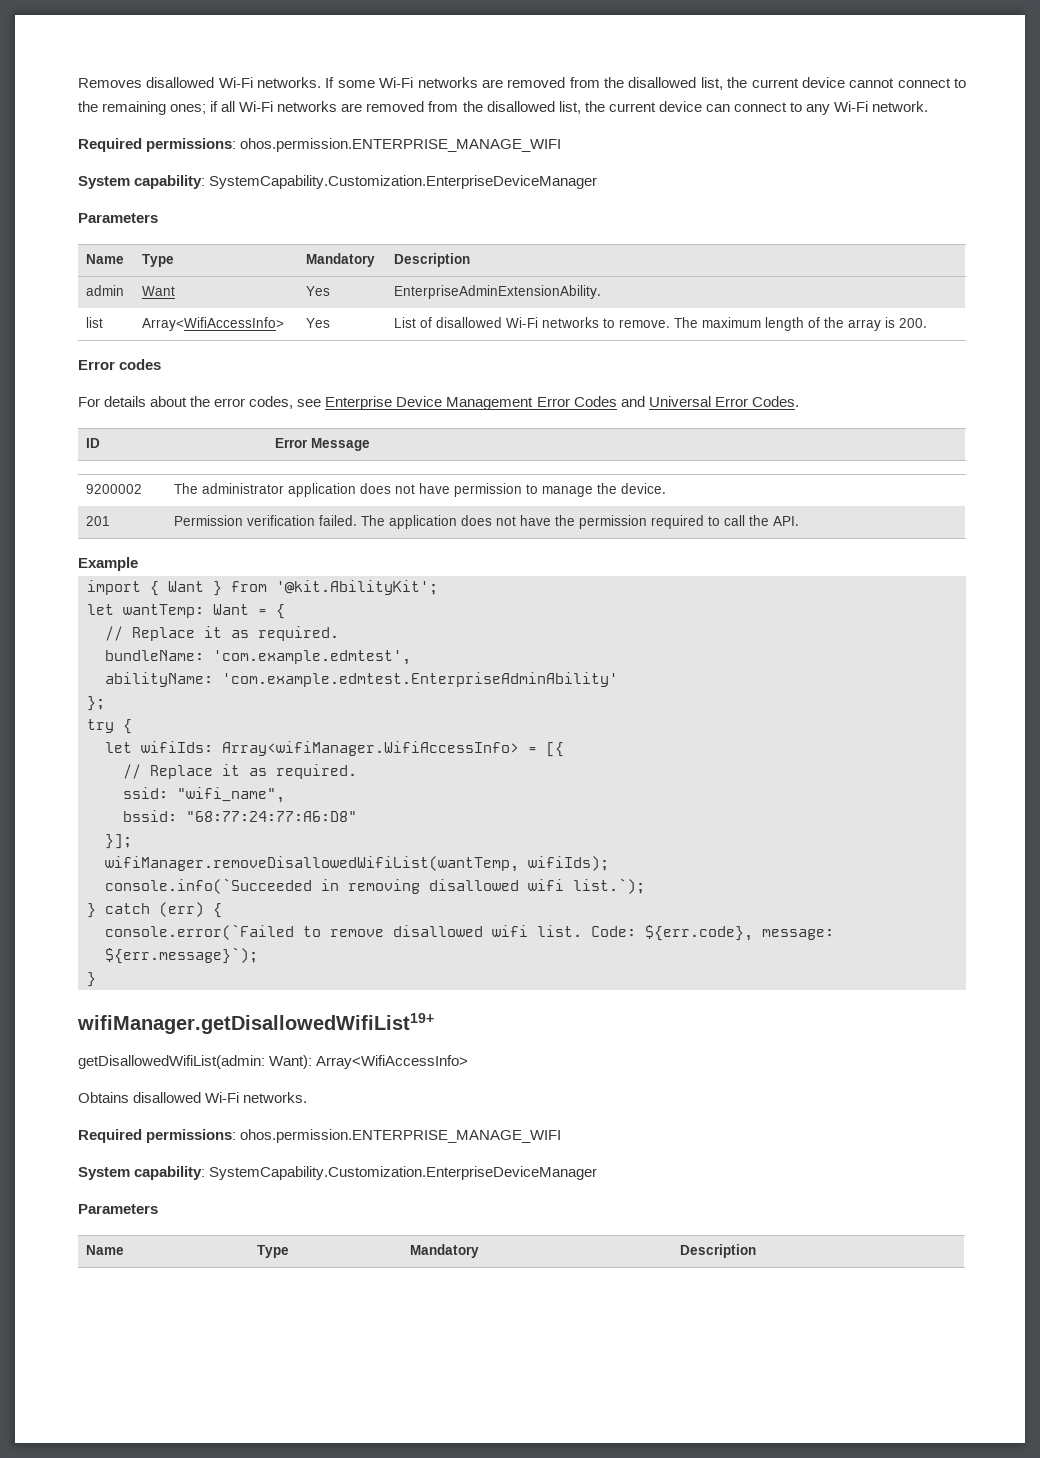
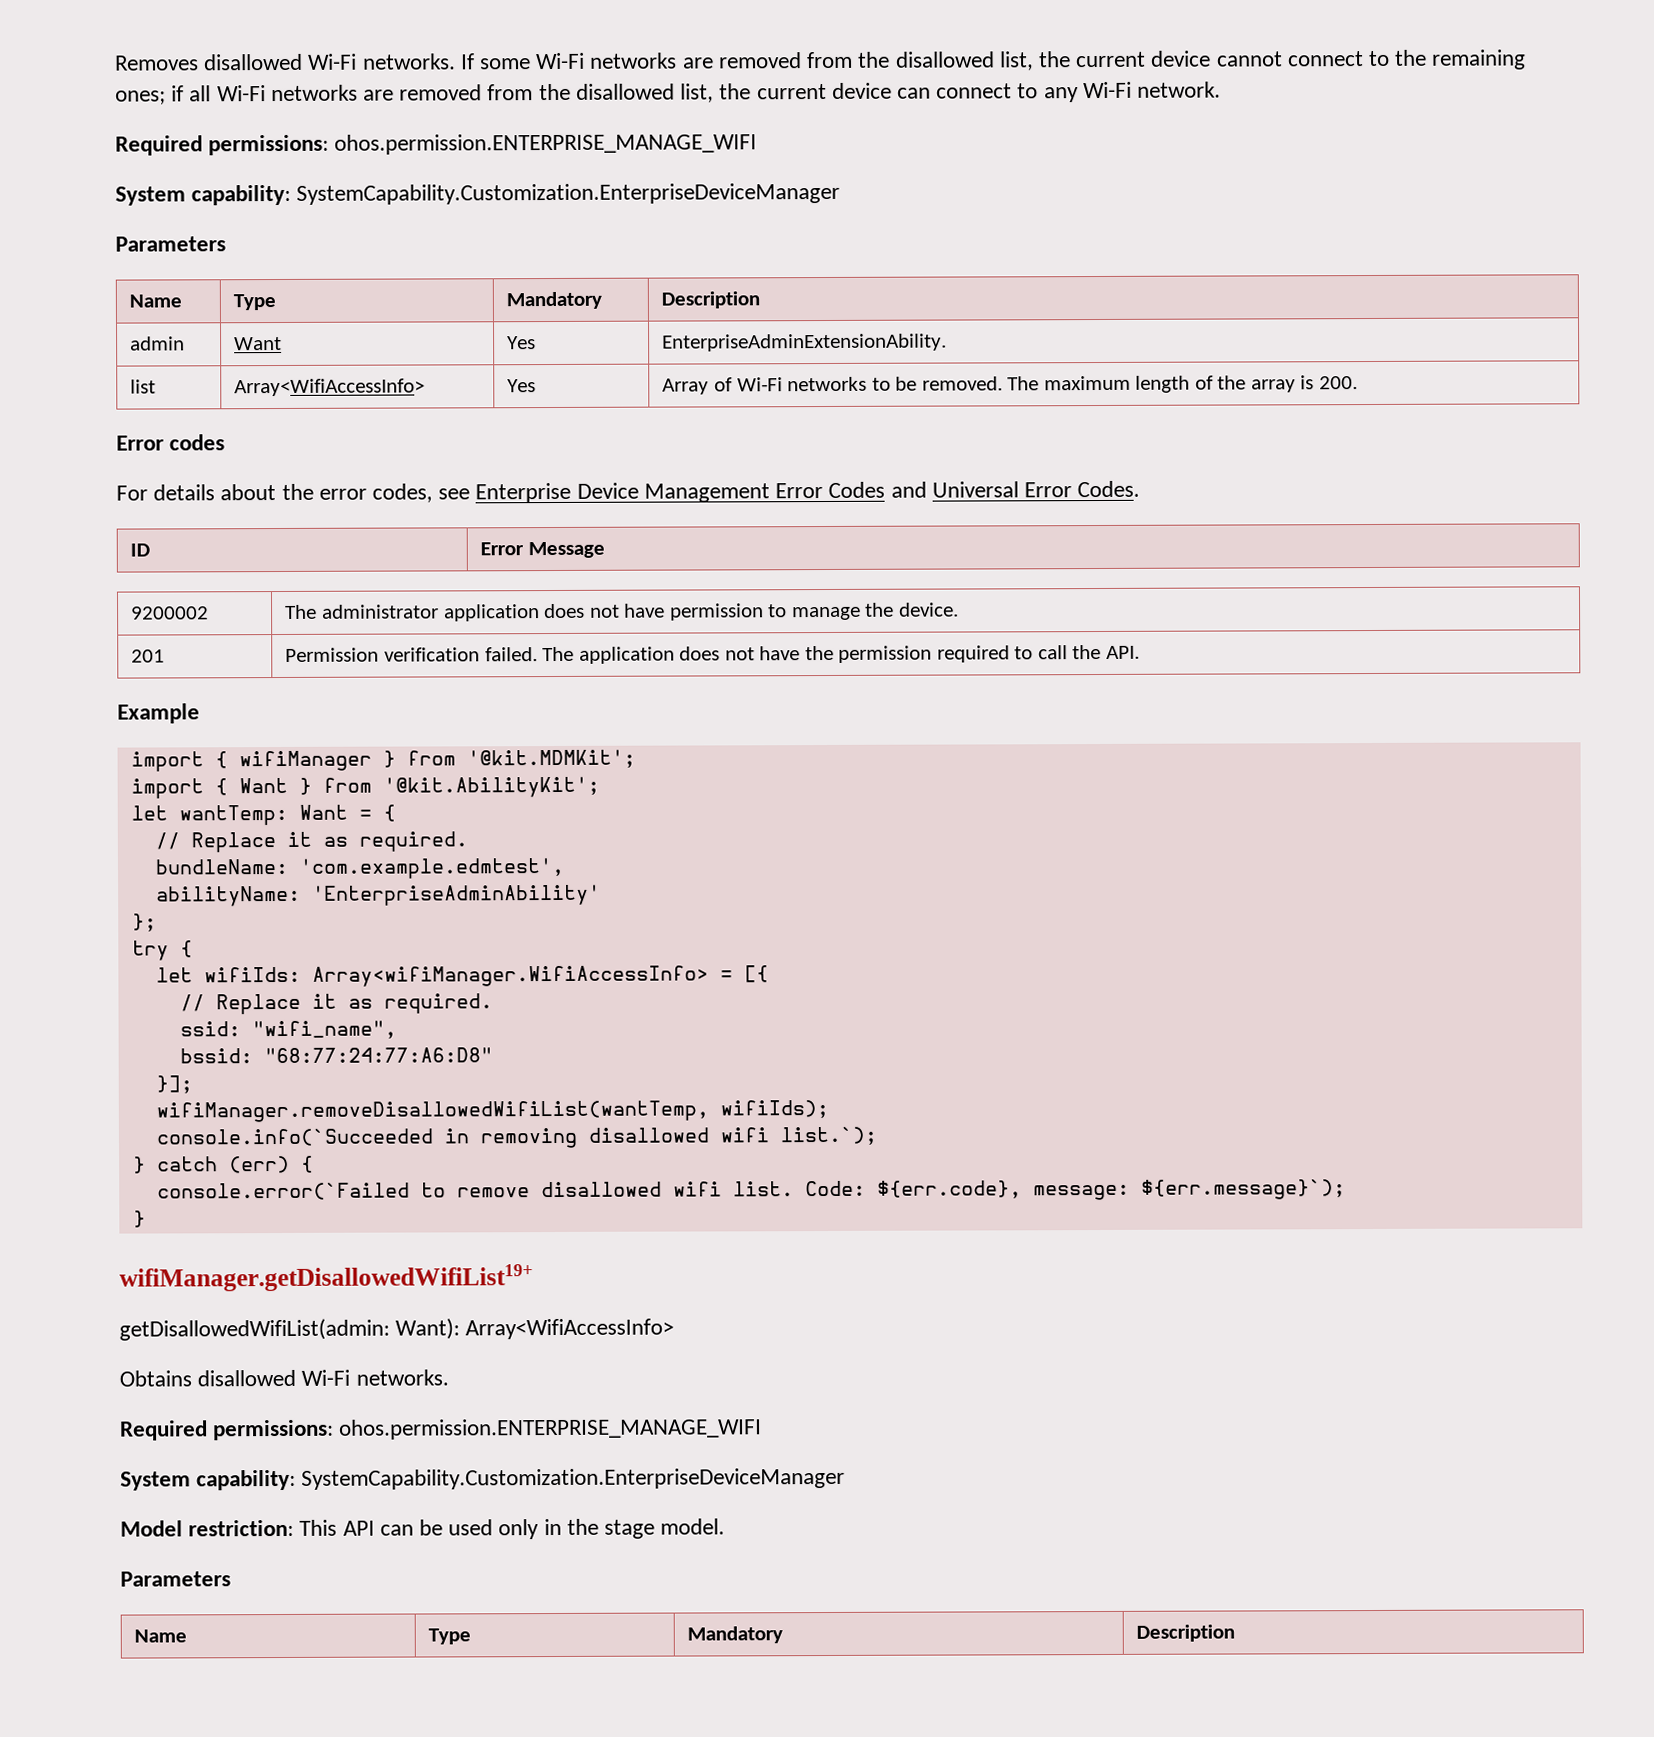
- list | Array<WifiAccessInfo> | Yes | List of disallowed Wi-Fi networks to remove. The maximum length of the array is 200.
+ list | Array<WifiAccessInfo> | Yes | Array of Wi-Fi networks to be removed. The maximum length of the array is 200.
+ import { wifiManager } from '@kit.MDMKit';
- abilityName: 'com.example.edmtest.EnterpriseAdminAbility'
+ abilityName: 'EnterpriseAdminAbility'
+ Model restriction: This API can be used only in the stage model.

